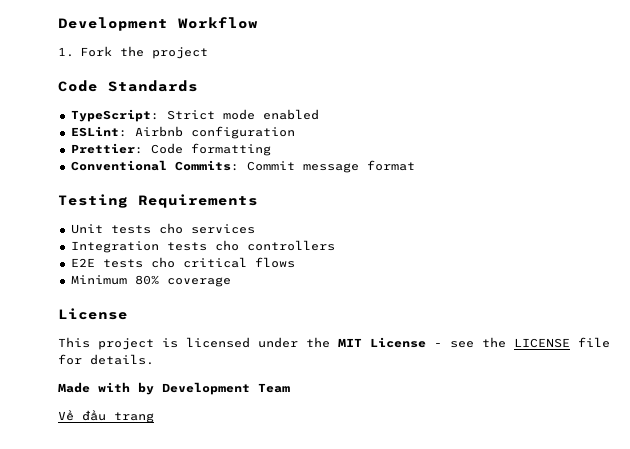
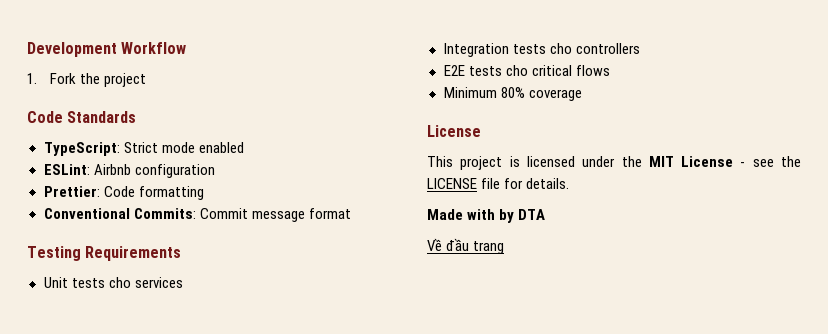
- Made with by Development Team
+ Made with by DTA

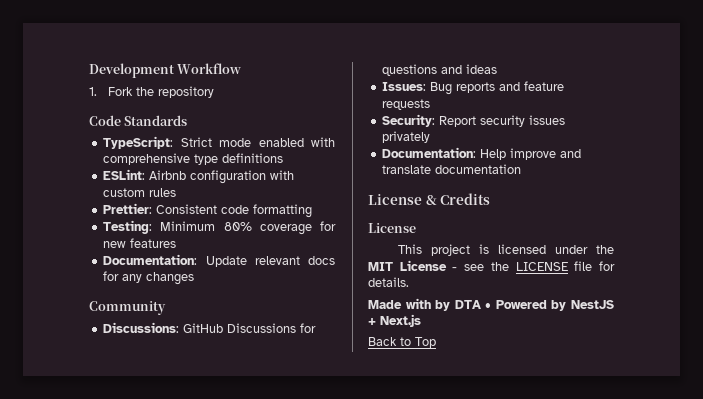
- 1. Fork the project
+ 1. Fork the repository
- TypeScript: Strict mode enabled
+ TypeScript: Strict mode enabled with comprehensive type definitions
- ESLint: Airbnb configuration
+ ESLint: Airbnb configuration with custom rules
- Prettier: Code formatting
+ Prettier: Consistent code formatting
- Conventional Commits: Commit message format
- Testing Requirements
- Unit tests cho services
- Integration tests cho controllers
- E2E tests cho critical flows
- Minimum 80% coverage
+ Testing: Minimum 80% coverage for new features
+ Documentation: Update relevant docs for any changes
+ Community
+ Discussions: GitHub Discussions for questions and ideas
+ Issues: Bug reports and feature requests
+ Security: Report security issues privately
+ Documentation: Help improve and translate documentation
+ License & Credits
- Made with by DTA
- Về đầu trang
+ Made with by DTA • Powered by NestJS + Next.js
+ Back to Top

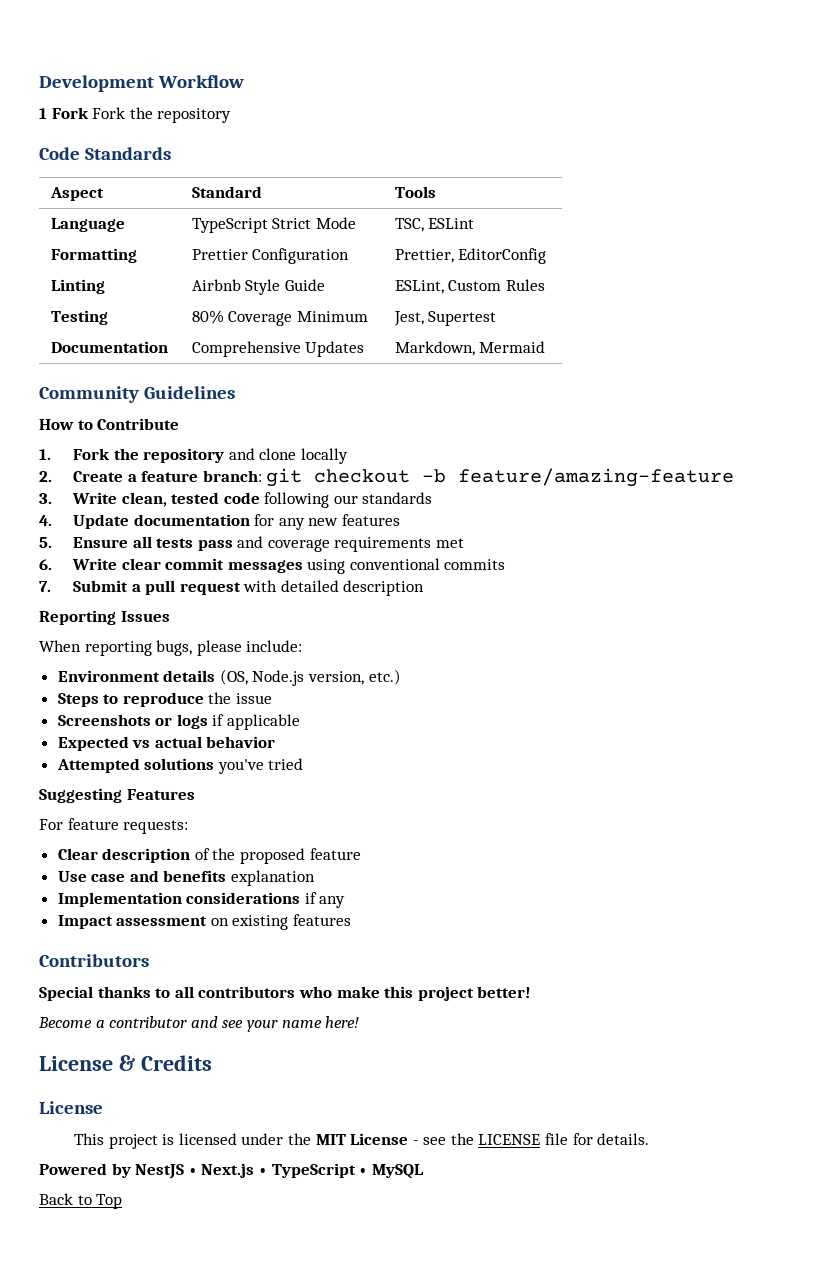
- 1. Fork the repository
+ 1 Fork Fork the repository
- TypeScript: Strict mode enabled with comprehensive type definitions
- ESLint: Airbnb configuration with custom rules
- Prettier: Consistent code formatting
- Testing: Minimum 80% coverage for new features
- Documentation: Update relevant docs for any changes
- Community
- Discussions: GitHub Discussions for questions and ideas
- Issues: Bug reports and feature requests
- Security: Report security issues privately
- Documentation: Help improve and translate documentation
+ Aspect | Standard | Tools
+ Language | TypeScript Strict Mode | TSC, ESLint
+ Formatting | Prettier Configuration | Prettier, EditorConfig
+ Linting | Airbnb Style Guide | ESLint, Custom Rules
+ Testing | 80% Coverage Minimum | Jest, Supertest
+ Documentation | Comprehensive Updates | Markdown, Mermaid
+ Community Guidelines
+ How to Contribute
+ 1. Fork the repository and clone locally
+ 2. Create a feature branch: git checkout -b feature/amazing-feature
+ 3. Write clean, tested code following our standards
+ 4. Update documentation for any new features
+ 5. Ensure all tests pass and coverage requirements met
+ 6. Write clear commit messages using conventional commits
+ 7. Submit a pull request with detailed description
+ Reporting Issues
+ When reporting bugs, please include:
+ Environment details (OS, Node.js version, etc.)
+ Steps to reproduce the issue
+ Screenshots or logs if applicable
+ Expected vs actual behavior
+ Attempted solutions you've tried
+ Suggesting Features
+ For feature requests:
+ Clear description of the proposed feature
+ Use case and benefits explanation
+ Implementation considerations if any
+ Impact assessment on existing features
+ Contributors
+ Special thanks to all contributors who make this project better!
+ Become a contributor and see your name here!
- Made with by DTA • Powered by NestJS + Next.js
+ Powered by NestJS • Next.js • TypeScript • MySQL

